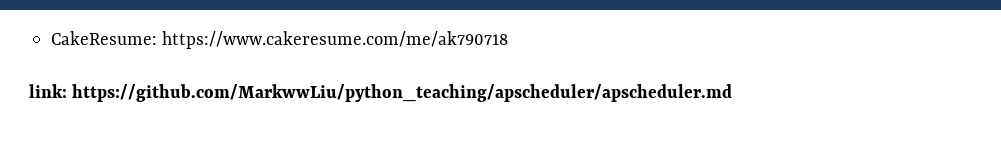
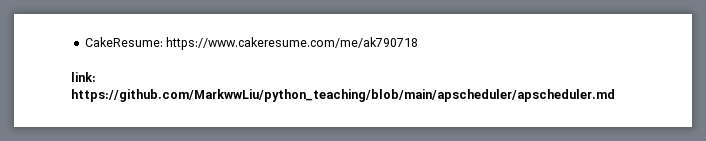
- link: https://github.com/MarkwwLiu/python_teaching/apscheduler/apscheduler.md
+ link: https://github.com/MarkwwLiu/python_teaching/blob/main/apscheduler/apscheduler.md

